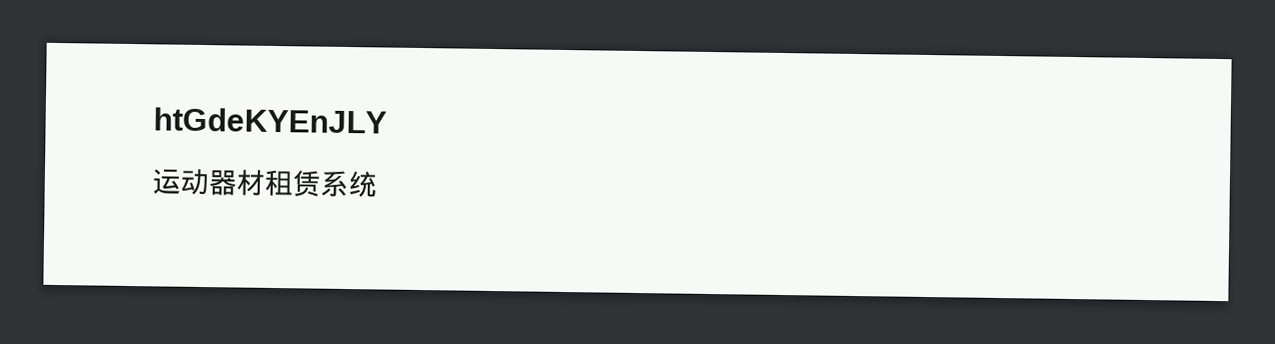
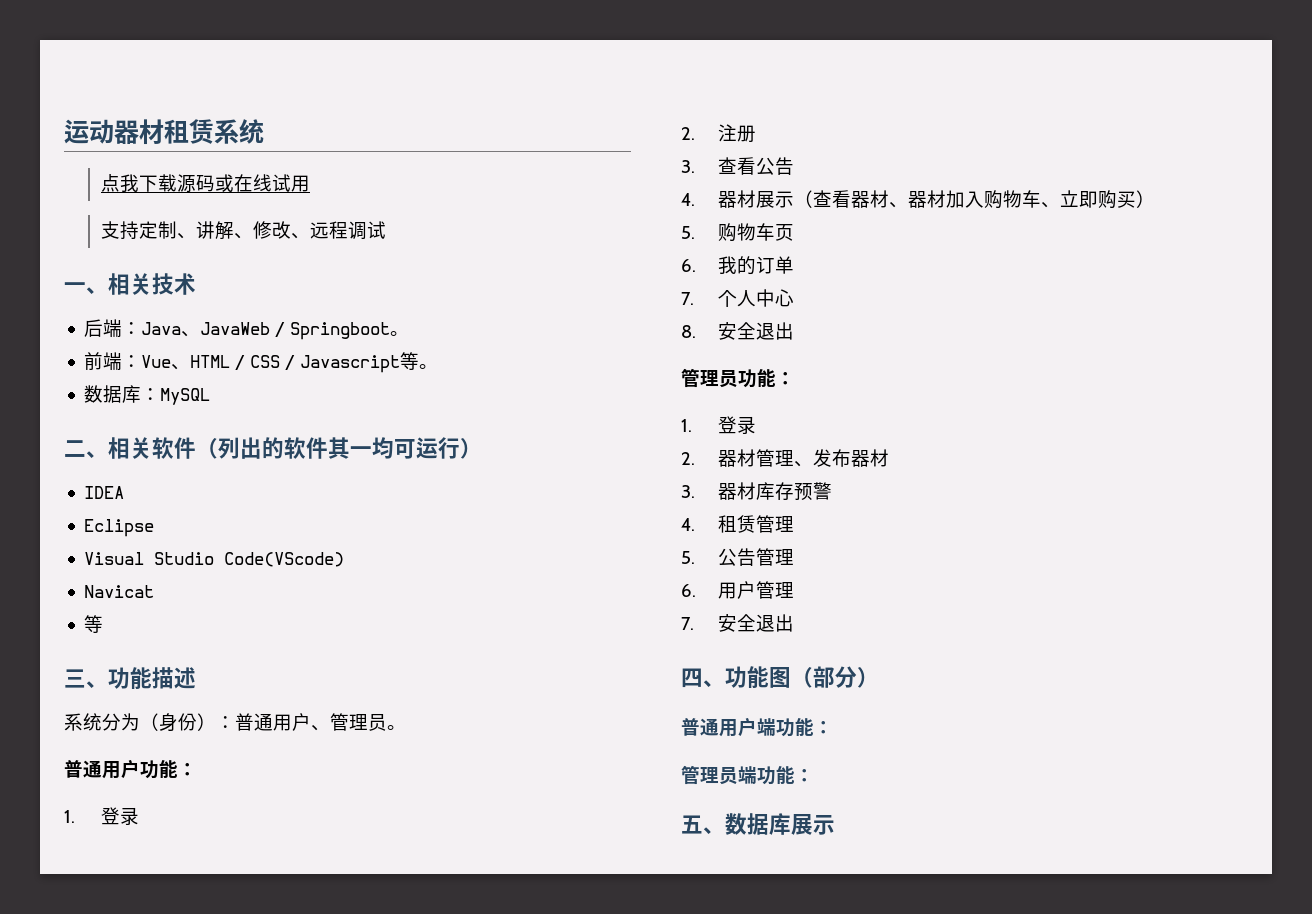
- htGdeKYEnJLY
+ 点我下载源码或在线试用
+ 支持定制、讲解、修改、远程调试
+ 一、相关技术
+ 后端：Java、JavaWeb / Springboot。
+ 前端：Vue、HTML / CSS / Javascript等。
+ 数据库：MySQL
+ 二、相关软件（列出的软件其一均可运行）
+ IDEA
+ Eclipse
+ Visual Studio Code(VScode)
+ Navicat
+ 等
+ 三、功能描述
+ 系统分为（身份）：普通用户、管理员。
+ 普通用户功能：
+ 1.登录
+ 2.注册
+ 3.查看公告
+ 4.器材展示（查看器材、器材加入购物车、立即购买）
+ 5.购物车页
+ 6.我的订单
+ 7.个人中心
+ 8.安全退出
+ 管理员功能：
+ 1.登录
+ 2.器材管理、发布器材
+ 3.器材库存预警
+ 4.租赁管理
+ 5.公告管理
+ 6.用户管理
+ 7.安全退出
+ 四、功能图（部分）
+ 普通用户端功能：
+ 管理员端功能：
+ 五、数据库展示

